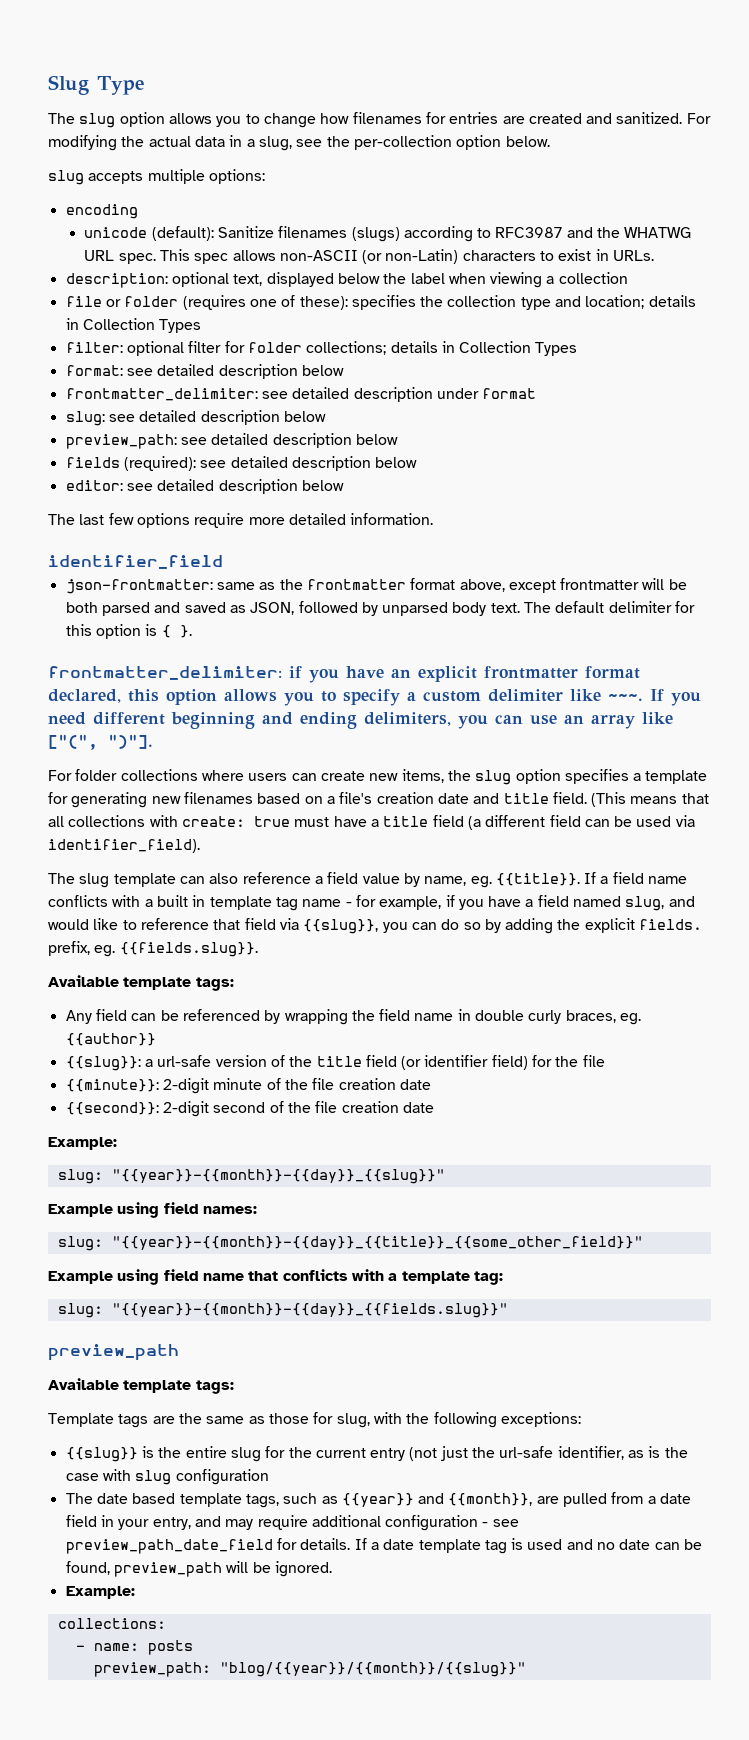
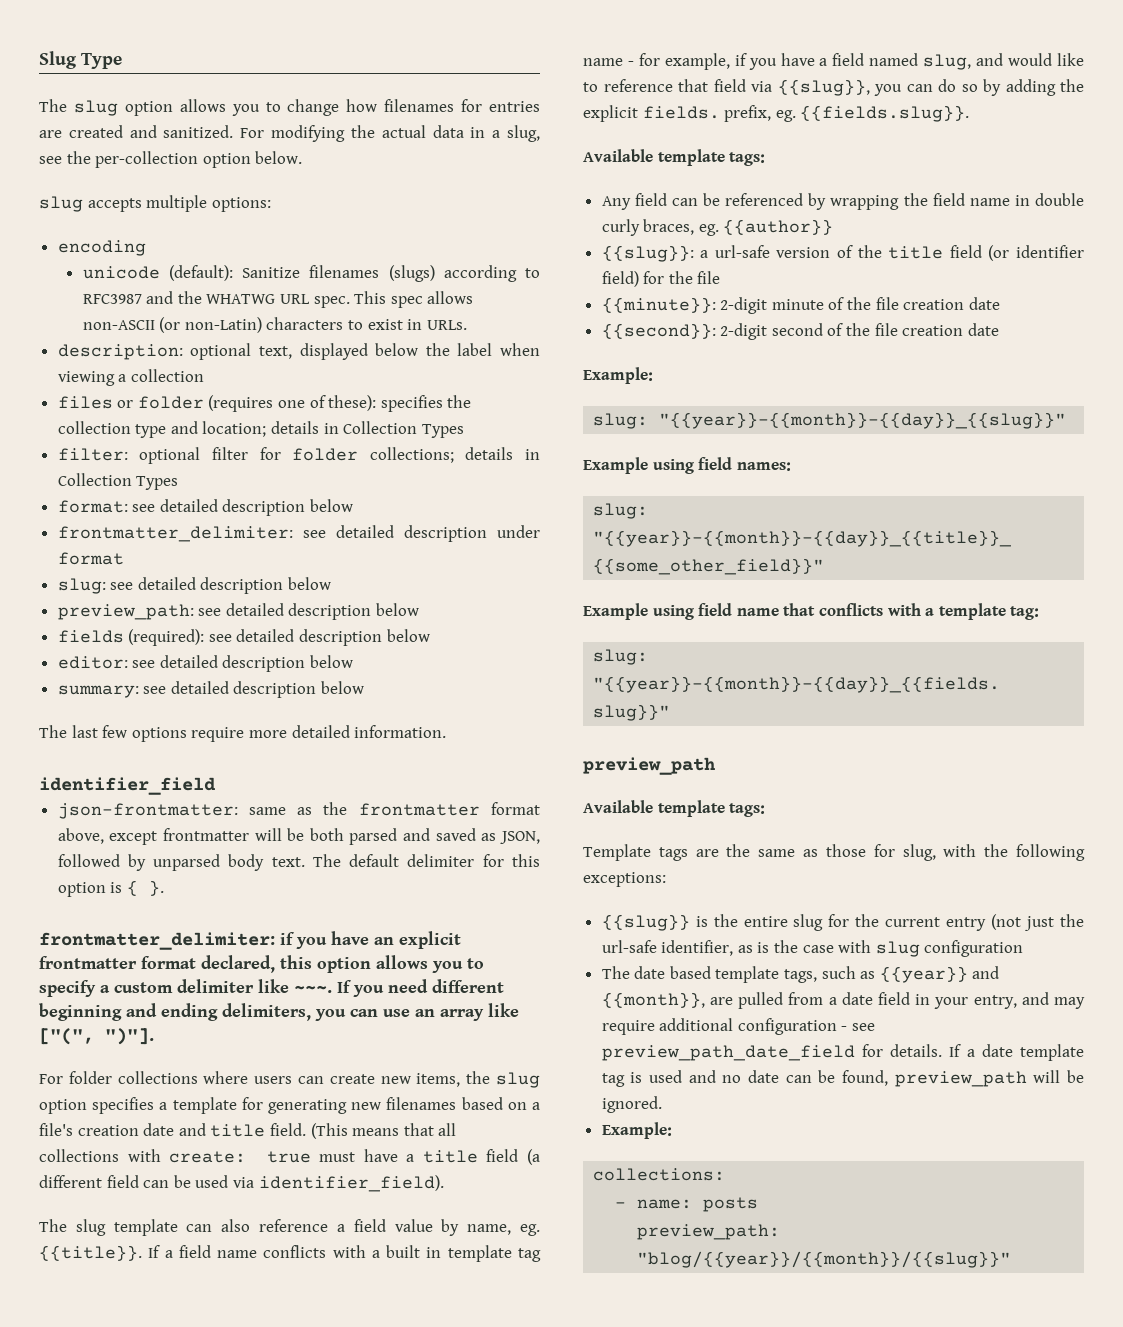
- file or folder (requires one of these): specifies the collection type and location; details in Collection Types
+ files or folder (requires one of these): specifies the collection type and location; details in Collection Types
+ summary: see detailed description below

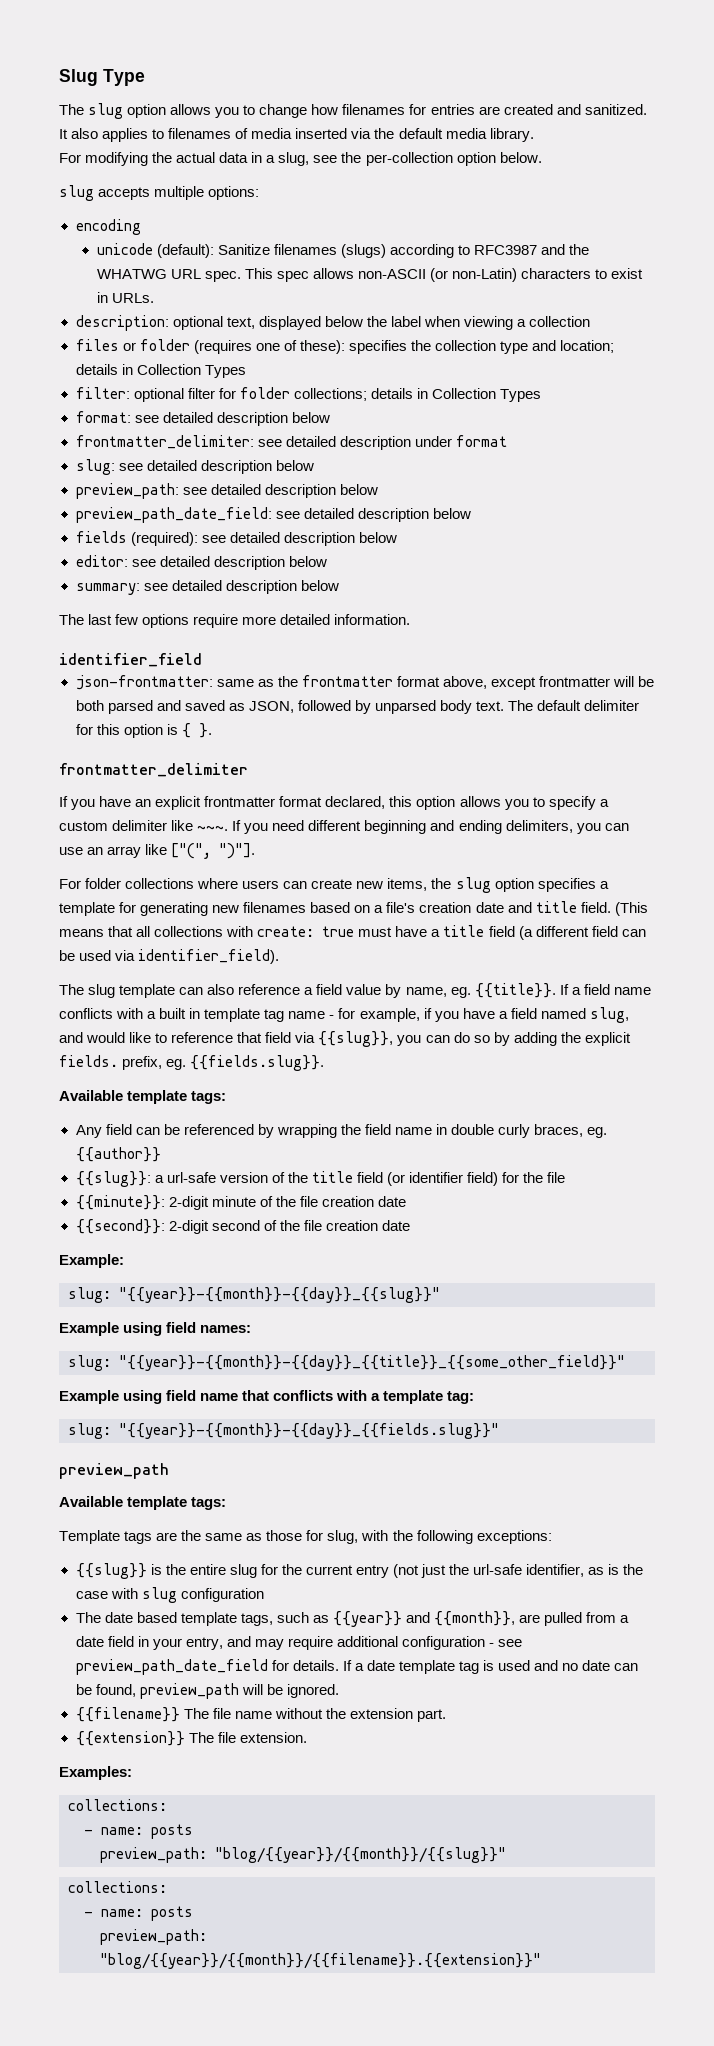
- The slug option allows you to change how filenames for entries are created and sanitized. For modifying the actual data in a slug, see the per-collection option below.
+ The slug option allows you to change how filenames for entries are created and sanitized. It also applies to filenames of media inserted via the default media library.
+ For modifying the actual data in a slug, see the per-collection option below.
+ preview_path_date_field: see detailed description below
- frontmatter_delimiter: if you have an explicit frontmatter format declared, this option allows you to specify a custom delimiter like ~~~.
+ frontmatter_delimiter
+ If you have an explicit frontmatter format declared, this option allows you to specify a custom delimiter like ~~~.
  If a date template tag is used and no date can be found, preview_path will be ignored.
- Example:
+ {{filename}} The file name without the extension part.
+ {{extension}} The file extension.
+ Examples:
  preview_path: "blog/{{year}}/{{month}}/{{slug}}"
+ collections:
+ - name: posts
+ preview_path: "blog/{{year}}/{{month}}/{{filename}}.{{extension}}"

